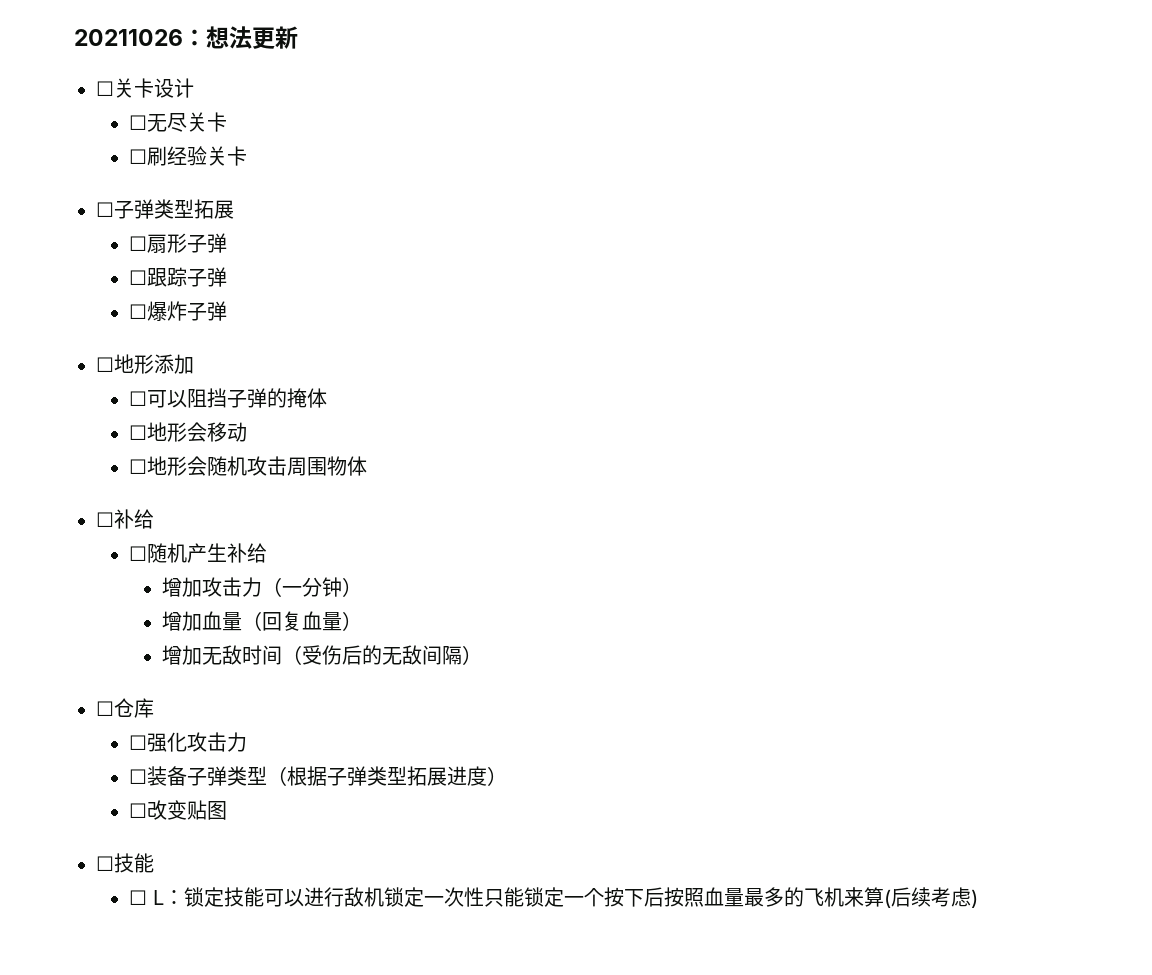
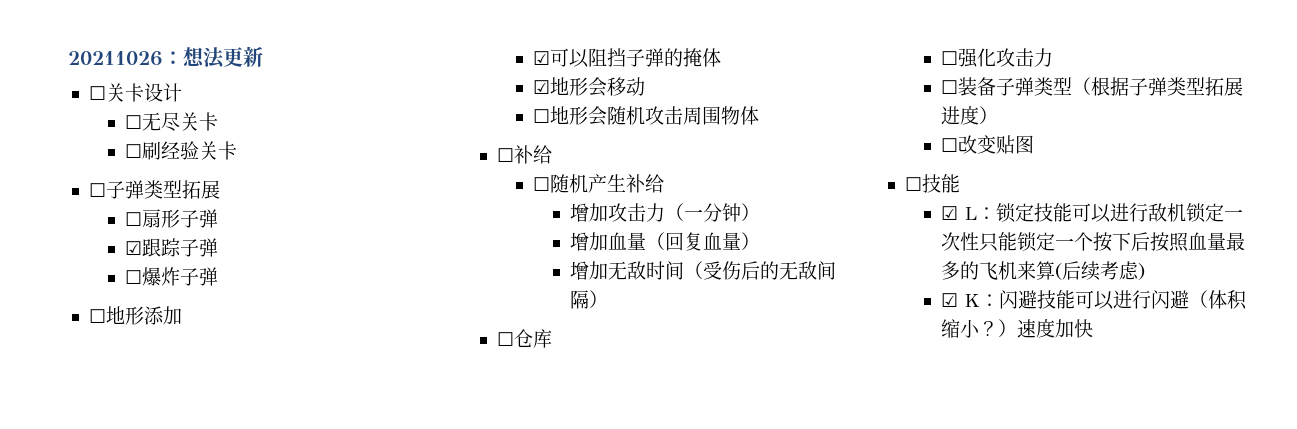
- ☐跟踪子弹
+ ☑跟踪子弹
- ☐可以阻挡子弹的掩体
+ ☑可以阻挡子弹的掩体
- ☐地形会移动
+ ☑地形会移动
- ☐ L：锁定技能可以进行敌机锁定一次性只能锁定一个按下后按照血量最多的飞机来算(后续考虑)
+ ☑ L：锁定技能可以进行敌机锁定一次性只能锁定一个按下后按照血量最多的飞机来算(后续考虑)
+ ☑ K：闪避技能可以进行闪避（体积缩小？）速度加快

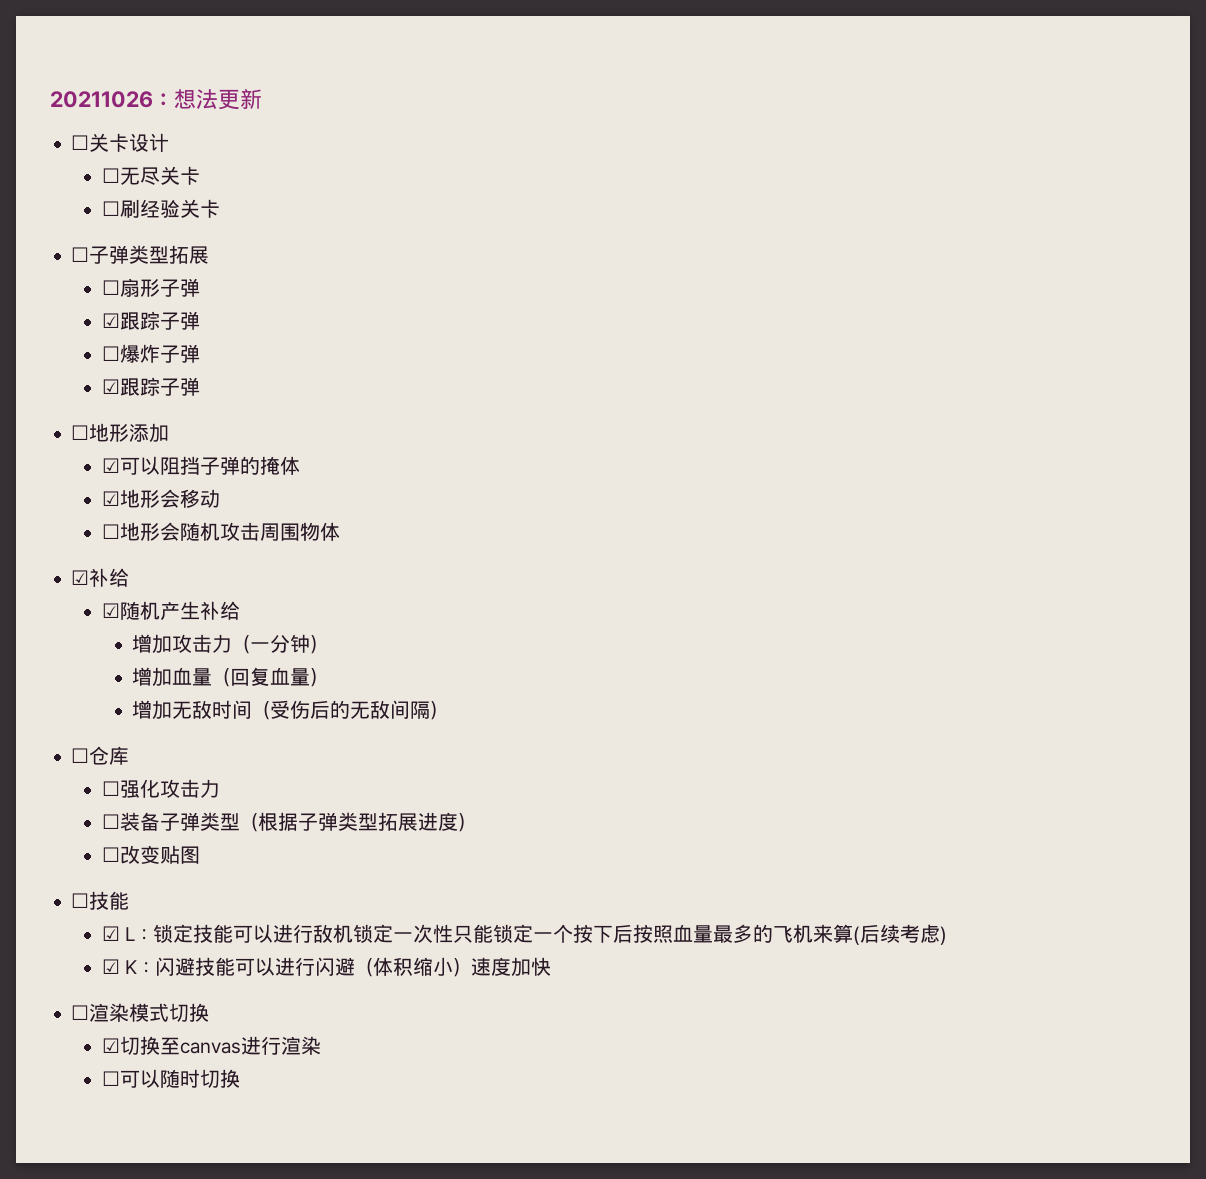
  ☐爆炸子弹
+ ☑跟踪子弹
- ☐补给
- ☐随机产生补给
+ ☑补给
+ ☑随机产生补给
- ☑ K：闪避技能可以进行闪避（体积缩小？）速度加快
+ ☑ K：闪避技能可以进行闪避（体积缩小）速度加快
+ ☐渲染模式切换
+ ☑切换至canvas进行渲染
+ ☐可以随时切换

